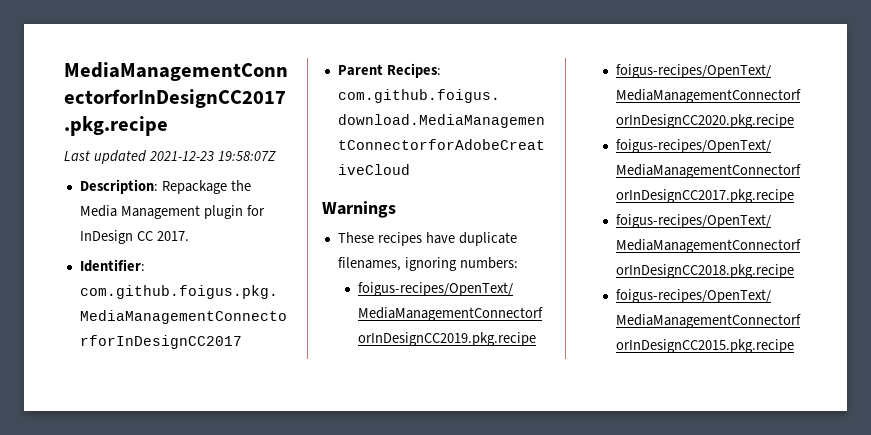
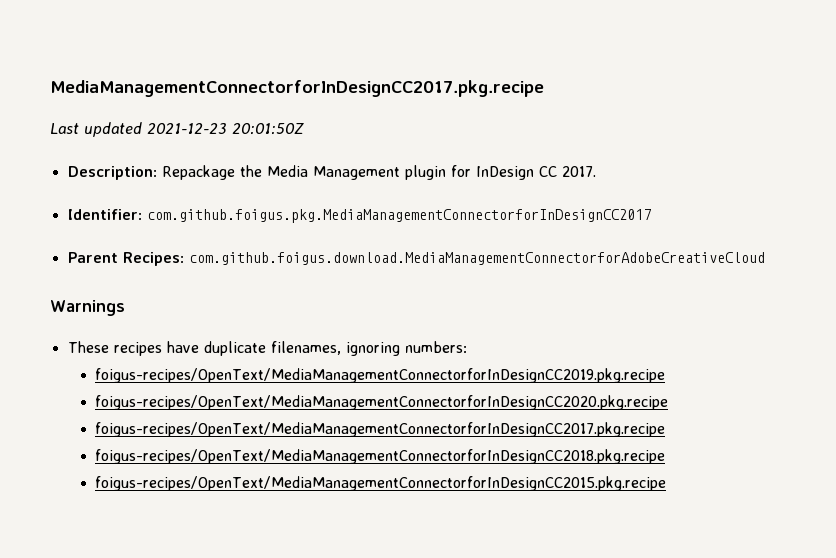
- Last updated 2021-12-23 19:58:07Z
+ Last updated 2021-12-23 20:01:50Z

